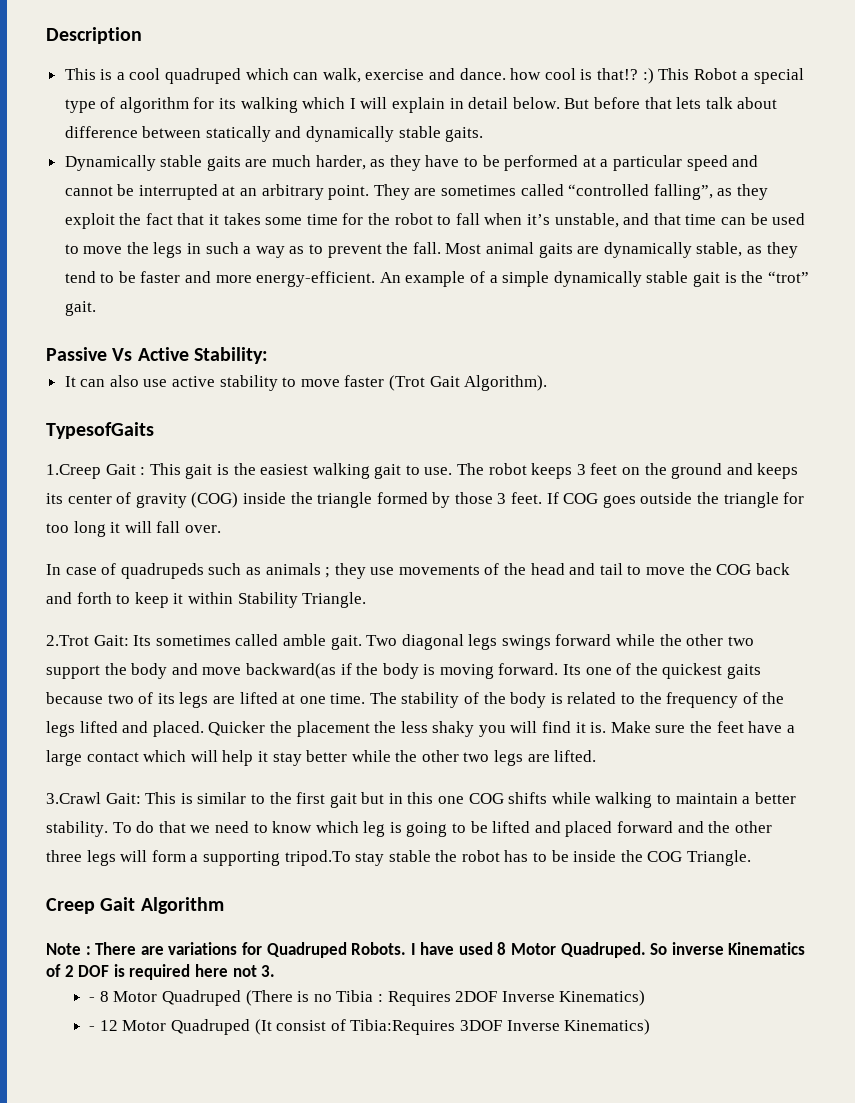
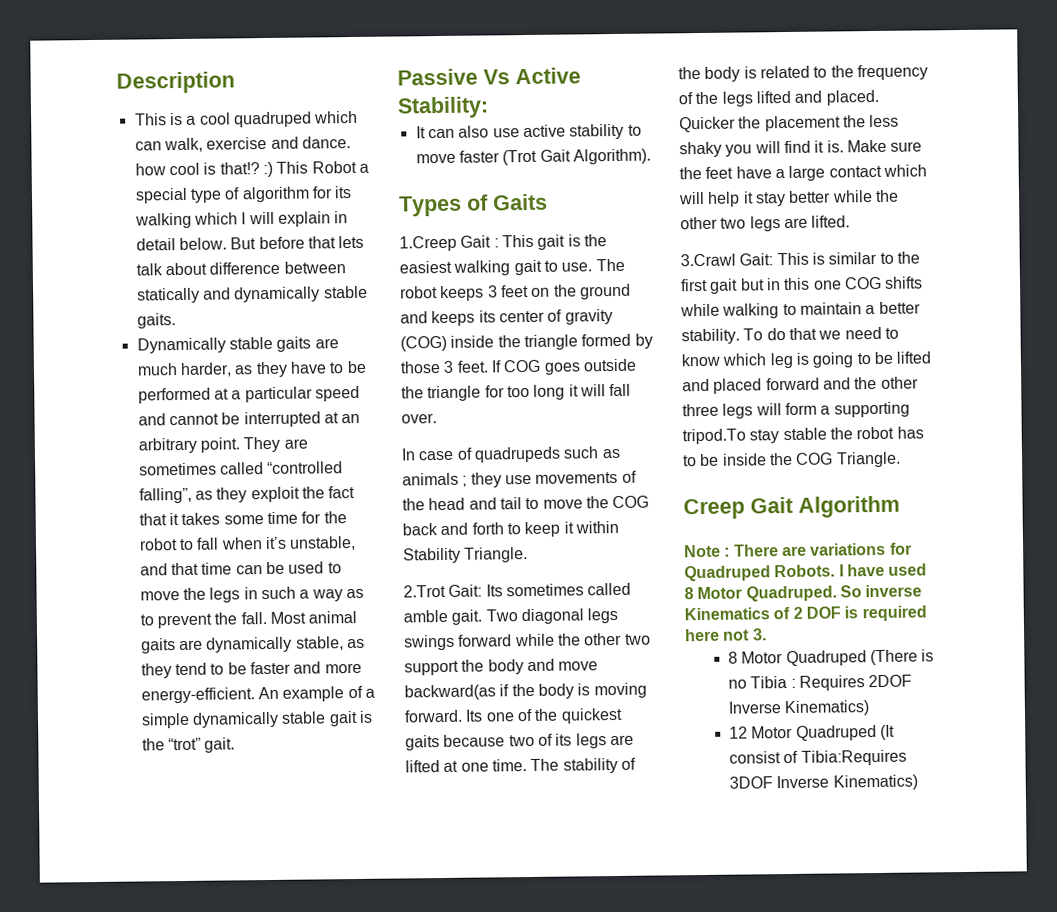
- TypesofGaits
+ Types of Gaits
- - 8 Motor Quadruped (There is no Tibia : Requires 2DOF Inverse Kinematics)
+ 8 Motor Quadruped (There is no Tibia : Requires 2DOF Inverse Kinematics)
- - 12 Motor Quadruped (It consist of Tibia:Requires 3DOF Inverse Kinematics)
+ 12 Motor Quadruped (It consist of Tibia:Requires 3DOF Inverse Kinematics)

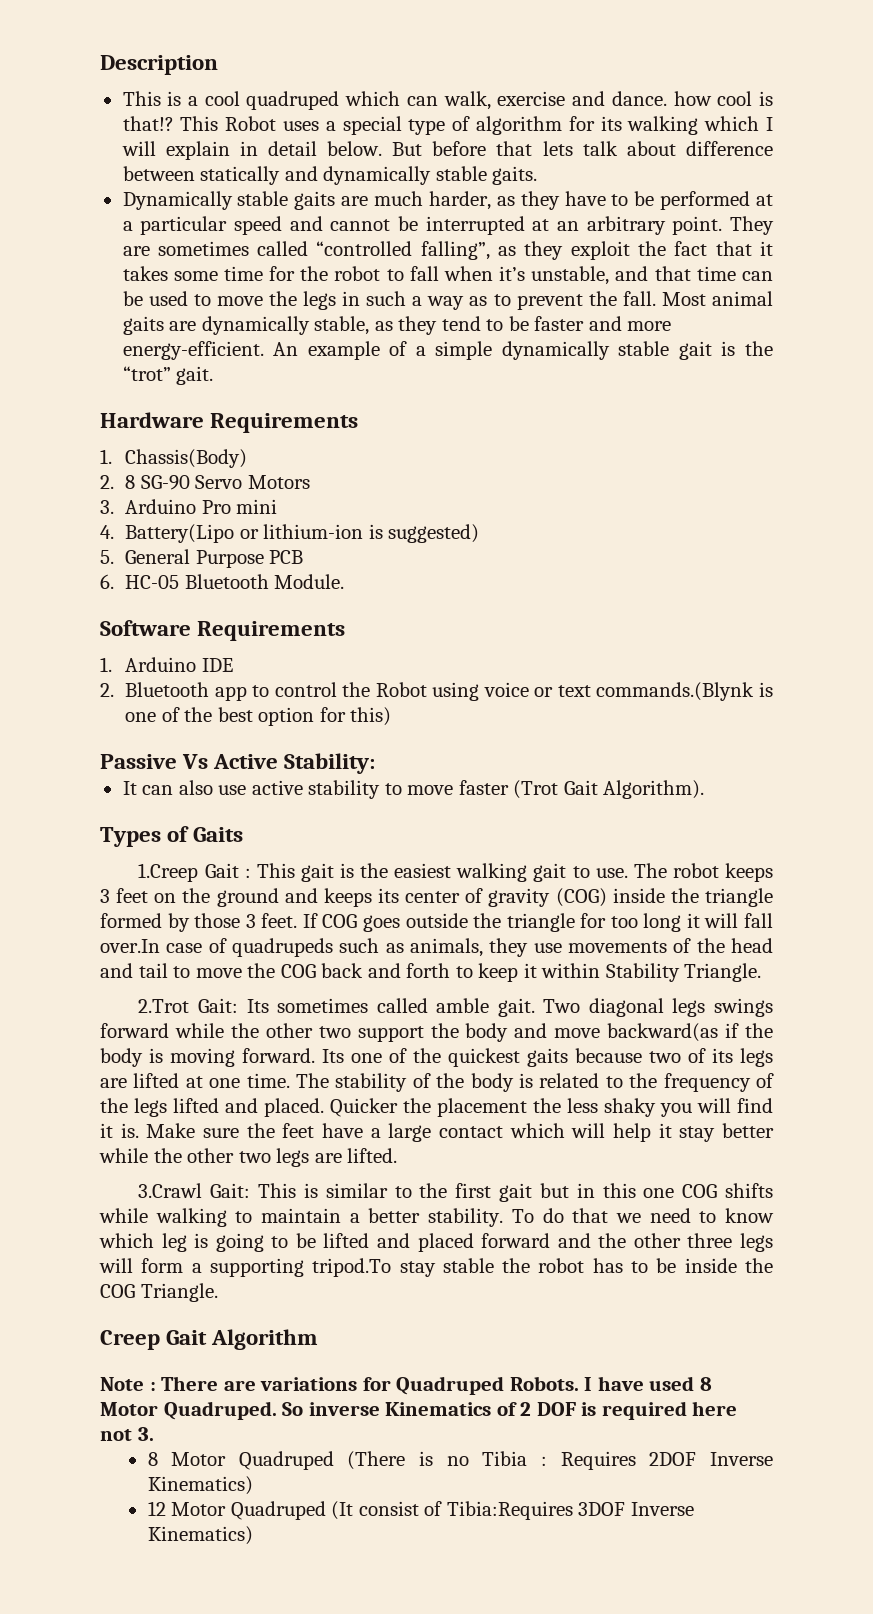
- This is a cool quadruped which can walk, exercise and dance. how cool is that!? :) This Robot a special type of algorithm for its walking which I will explain in detail below.
+ This is a cool quadruped which can walk, exercise and dance. how cool is that!? This Robot uses a special type of algorithm for its walking which I will explain in detail below.
+ Hardware Requirements
+ 1. Chassis(Body)
+ 2. 8 SG-90 Servo Motors
+ 3. Arduino Pro mini
+ 4. Battery(Lipo or lithium-ion is suggested)
+ 5. General Purpose PCB
+ 6. HC-05 Bluetooth Module.
+ Software Requirements
+ 1. Arduino IDE
+ 2. Bluetooth app to control the Robot using voice or text commands.(Blynk is one of the best option for this)
- If COG goes outside the triangle for too long it will fall over.
- In case of quadrupeds such as animals ; they use movements of the head and tail to move the COG back and forth to keep it within Stability Triangle.
+ If COG goes outside the triangle for too long it will fall over.In case of quadrupeds such as animals, they use movements of the head and tail to move the COG back and forth to keep it within Stability Triangle.

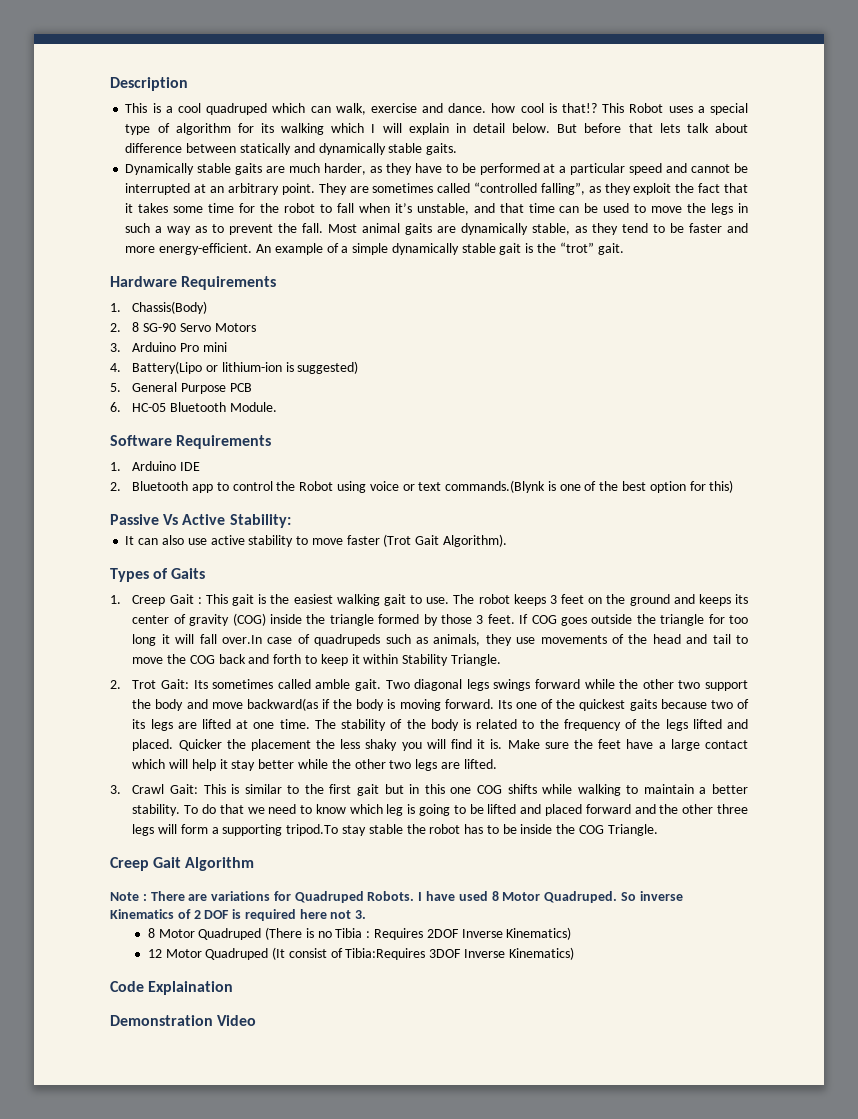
- 1.Creep Gait : This gait is the easiest walking gait to use.
+ 1. Creep Gait : This gait is the easiest walking gait to use.
- 2.Trot Gait: Its sometimes called amble gait.
+ 2. Trot Gait: Its sometimes called amble gait.
- 3.Crawl Gait: This is similar to the first gait but in this one COG shifts while walking to maintain a better stability.
+ 3. Crawl Gait: This is similar to the first gait but in this one COG shifts while walking to maintain a better stability.
+ Code Explaination
+ Demonstration Video

